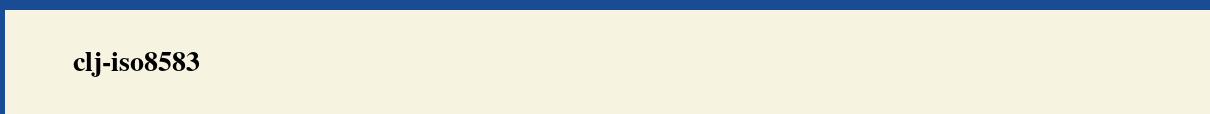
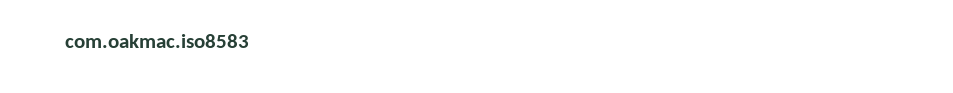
- clj-iso8583
+ com.oakmac.iso8583

